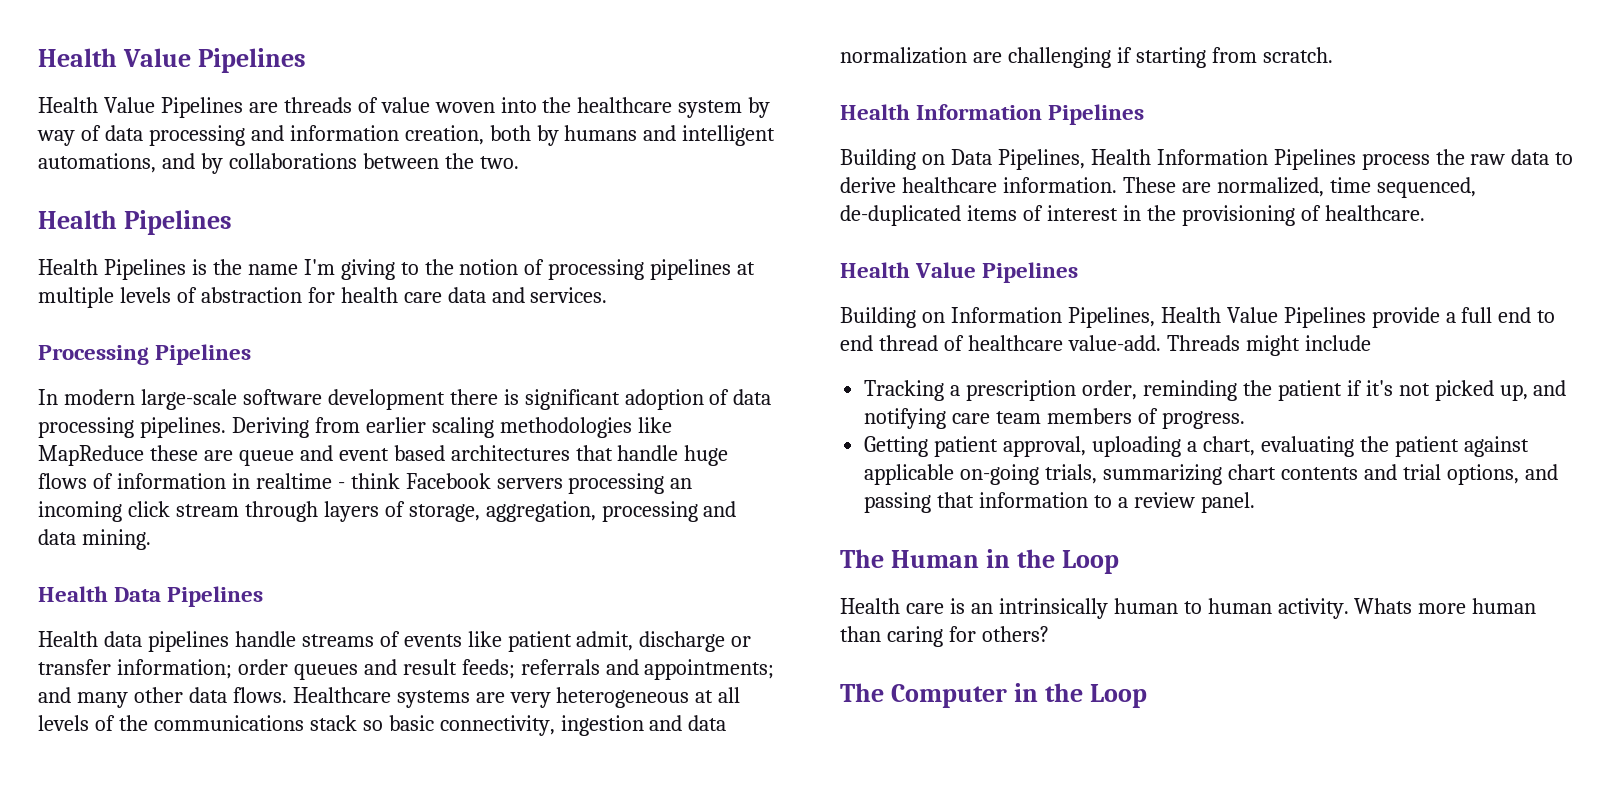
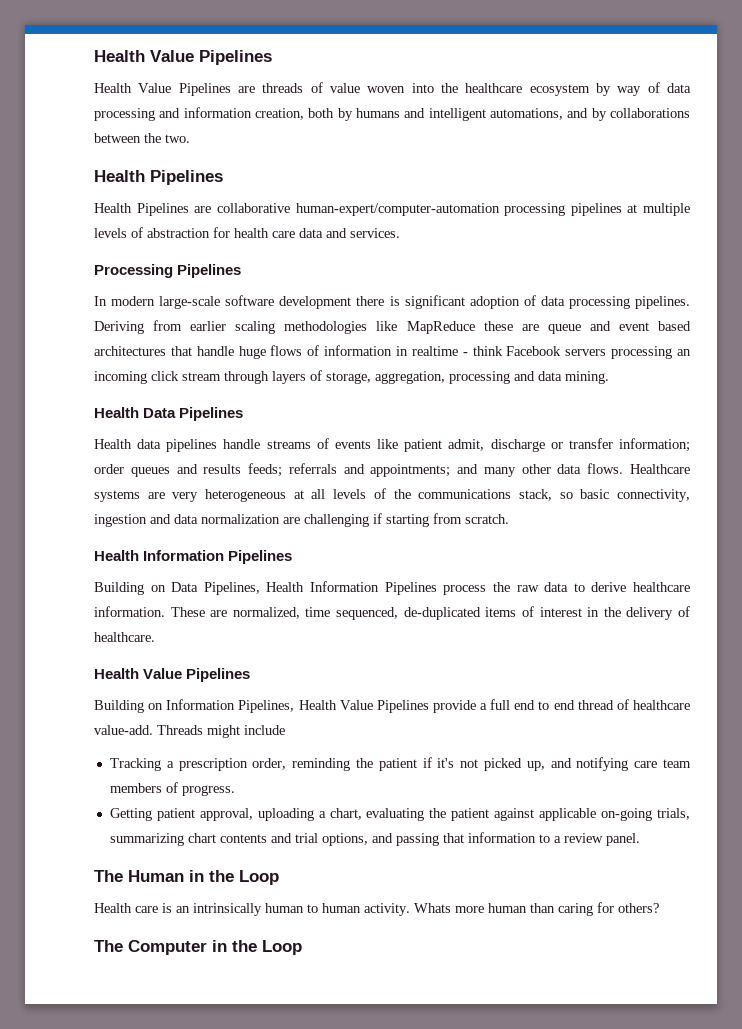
- Health Value Pipelines are threads of value woven into the healthcare system by way of data processing and information creation, both by humans and intelligent automations, and by collaborations between the two.
+ Health Value Pipelines are threads of value woven into the healthcare ecosystem by way of data processing and information creation, both by humans and intelligent automations, and by collaborations between the two.
- Health Pipelines is the name I'm giving to the notion of processing pipelines at multiple levels of abstraction for health care data and services.
+ Health Pipelines are collaborative human-expert/computer-automation processing pipelines at multiple levels of abstraction for health care data and services.
- Health data pipelines handle streams of events like patient admit, discharge or transfer information; order queues and result feeds; referrals and appointments; and many other data flows.
+ Health data pipelines handle streams of events like patient admit, discharge or transfer information; order queues and results feeds; referrals and appointments; and many other data flows.
- Healthcare systems are very heterogeneous at all levels of the communications stack so basic connectivity, ingestion and data normalization are challenging if starting from scratch.
+ Healthcare systems are very heterogeneous at all levels of the communications stack, so basic connectivity, ingestion and data normalization are challenging if starting from scratch.
- These are normalized, time sequenced, de-duplicated items of interest in the provisioning of healthcare.
+ These are normalized, time sequenced, de-duplicated items of interest in the delivery of healthcare.

